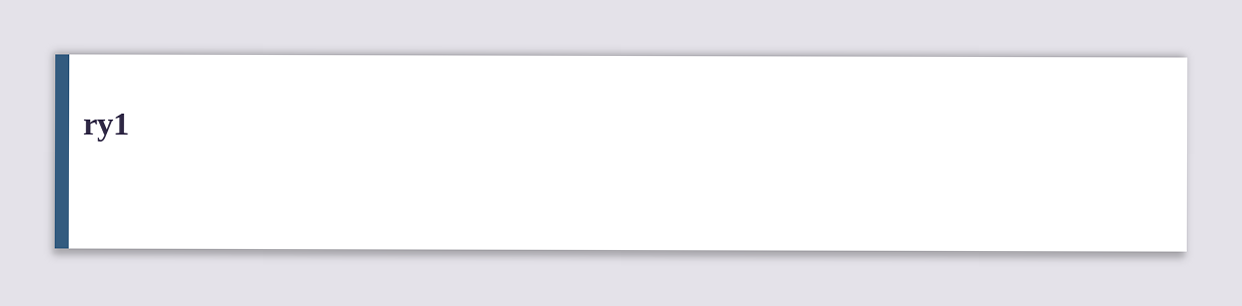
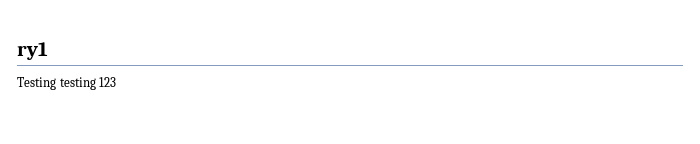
+ Testing testing 123

